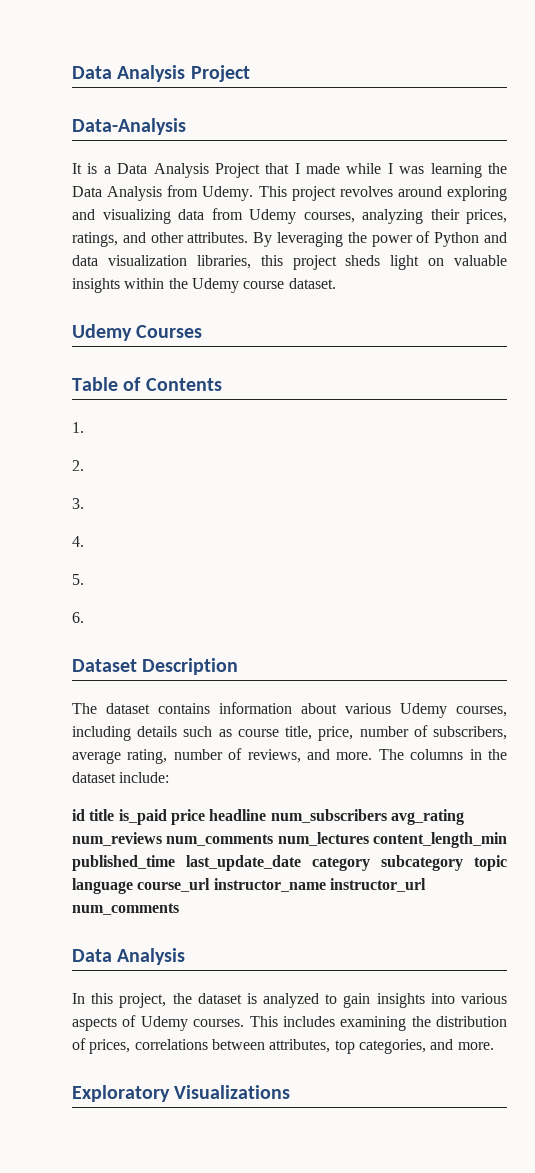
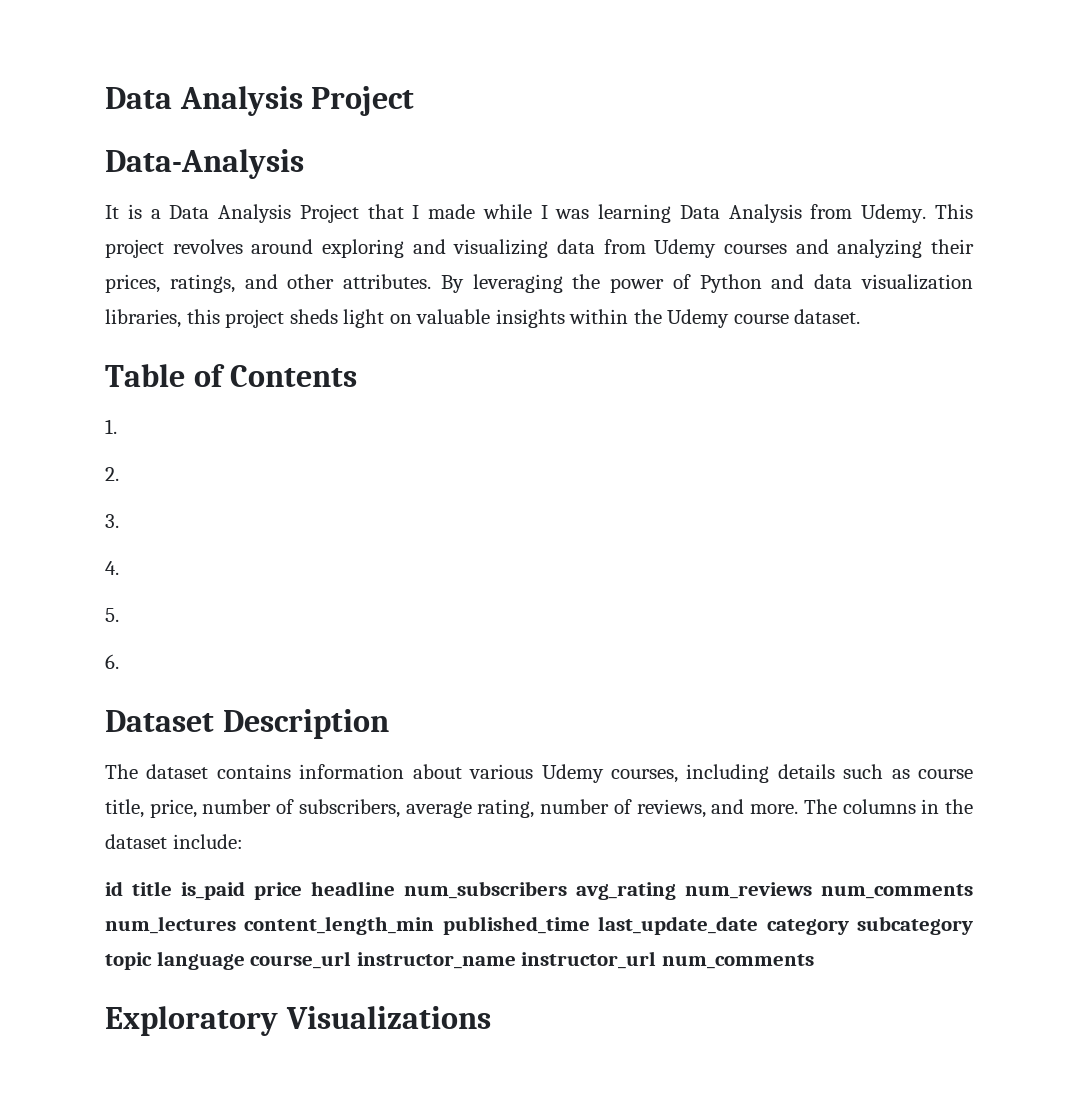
- It is a Data Analysis Project that I made while I was learning the Data Analysis from Udemy.
+ It is a Data Analysis Project that I made while I was learning Data Analysis from Udemy.
- This project revolves around exploring and visualizing data from Udemy courses, analyzing their prices, ratings, and other attributes.
+ This project revolves around exploring and visualizing data from Udemy courses and analyzing their prices, ratings, and other attributes.
- Udemy Courses
  id title is_paid price headline num_subscribers avg_rating num_reviews num_comments num_lectures content_length_min published_time last_update_date category subcategory topic language course_url instructor_name instructor_url num_comments
- Data Analysis
- In this project, the dataset is analyzed to gain insights into various aspects of Udemy courses. This includes examining the distribution of prices, correlations between attributes, top categories, and more.

